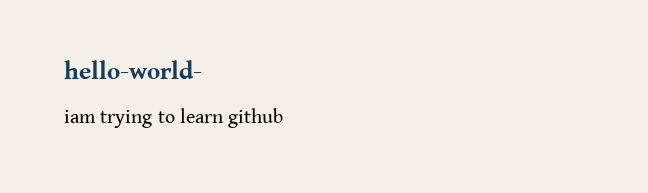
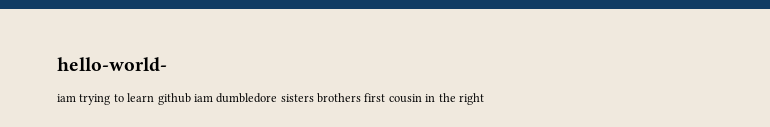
- iam trying to learn github
+ iam trying to learn github iam dumbledore sisters brothers first cousin in the right

